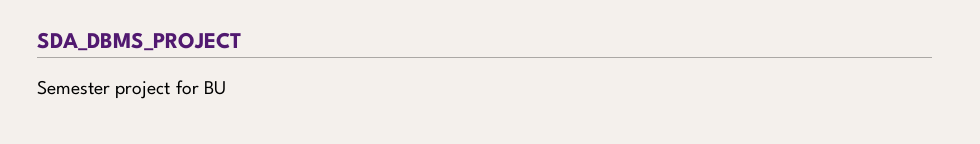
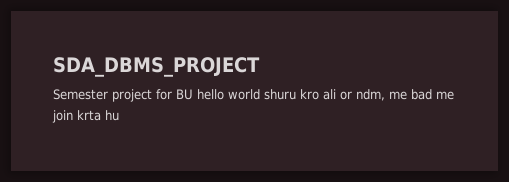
- Semester project for BU
+ Semester project for BU hello world shuru kro ali or ndm, me bad me join krta hu

